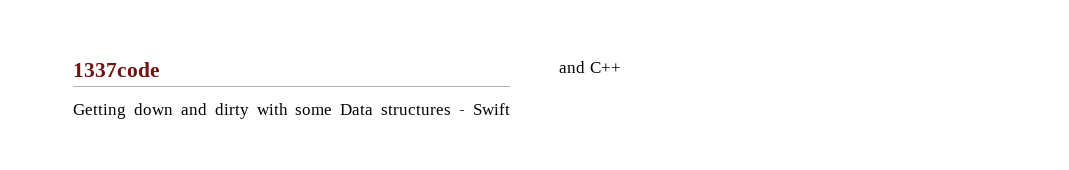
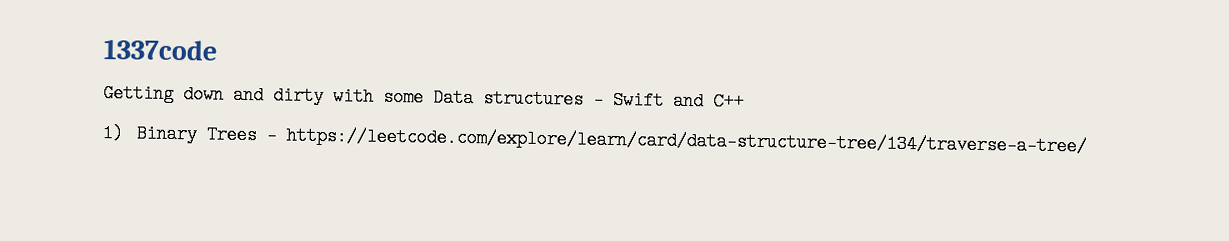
+ 1) Binary Trees - https://leetcode.com/explore/learn/card/data-structure-tree/134/traverse-a-tree/

